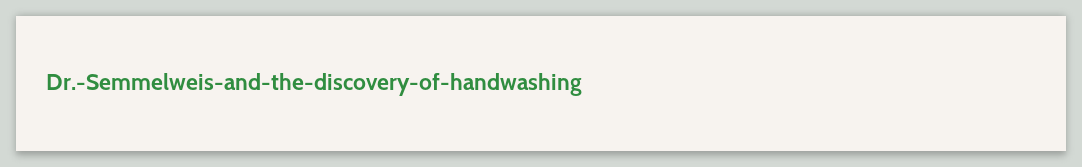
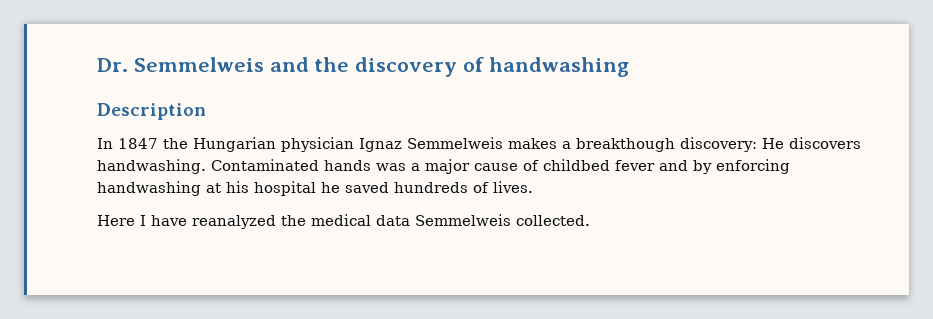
- Dr.-Semmelweis-and-the-discovery-of-handwashing
+ Dr. Semmelweis and the discovery of handwashing
+ Description
+ In 1847 the Hungarian physician Ignaz Semmelweis makes a breakthough discovery: He discovers handwashing. Contaminated hands was a major cause of childbed fever and by enforcing handwashing at his hospital he saved hundreds of lives.
+ Here I have reanalyzed the medical data Semmelweis collected.

